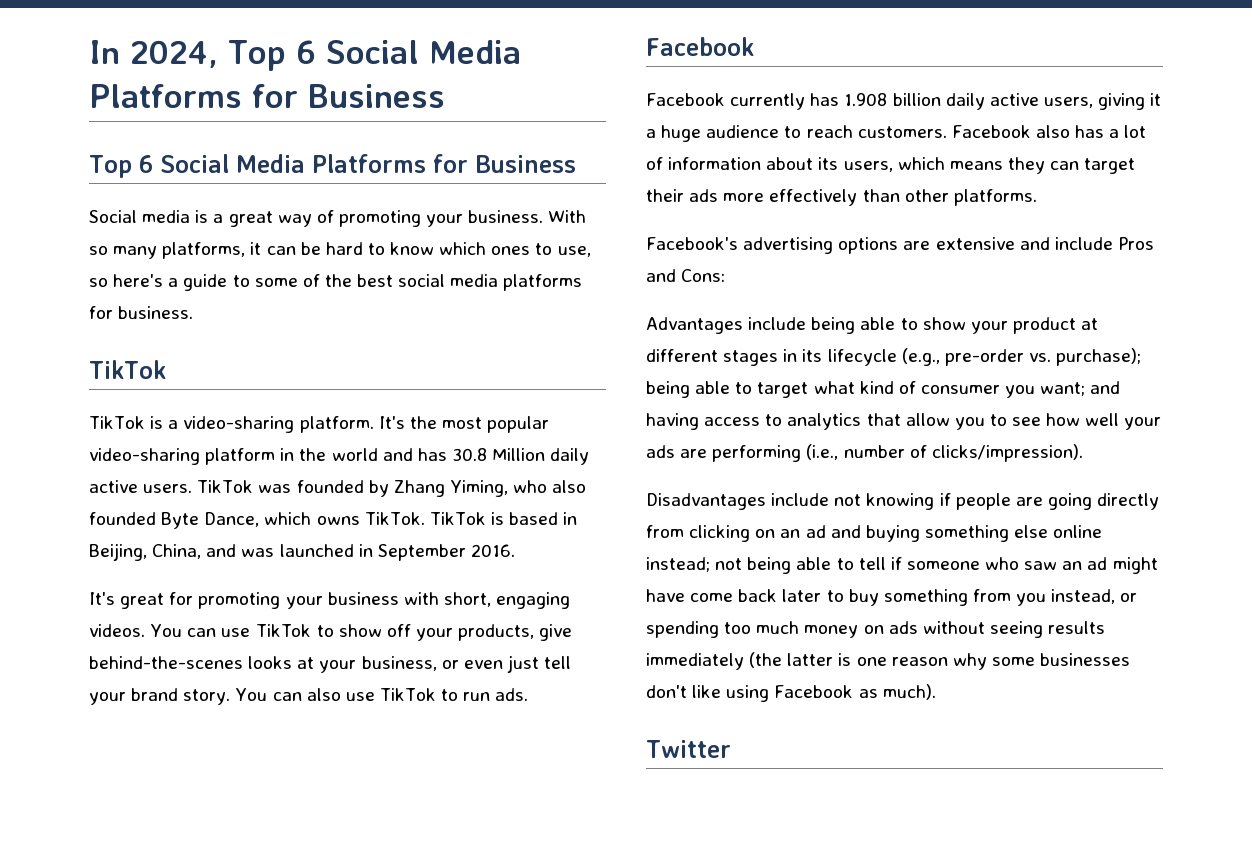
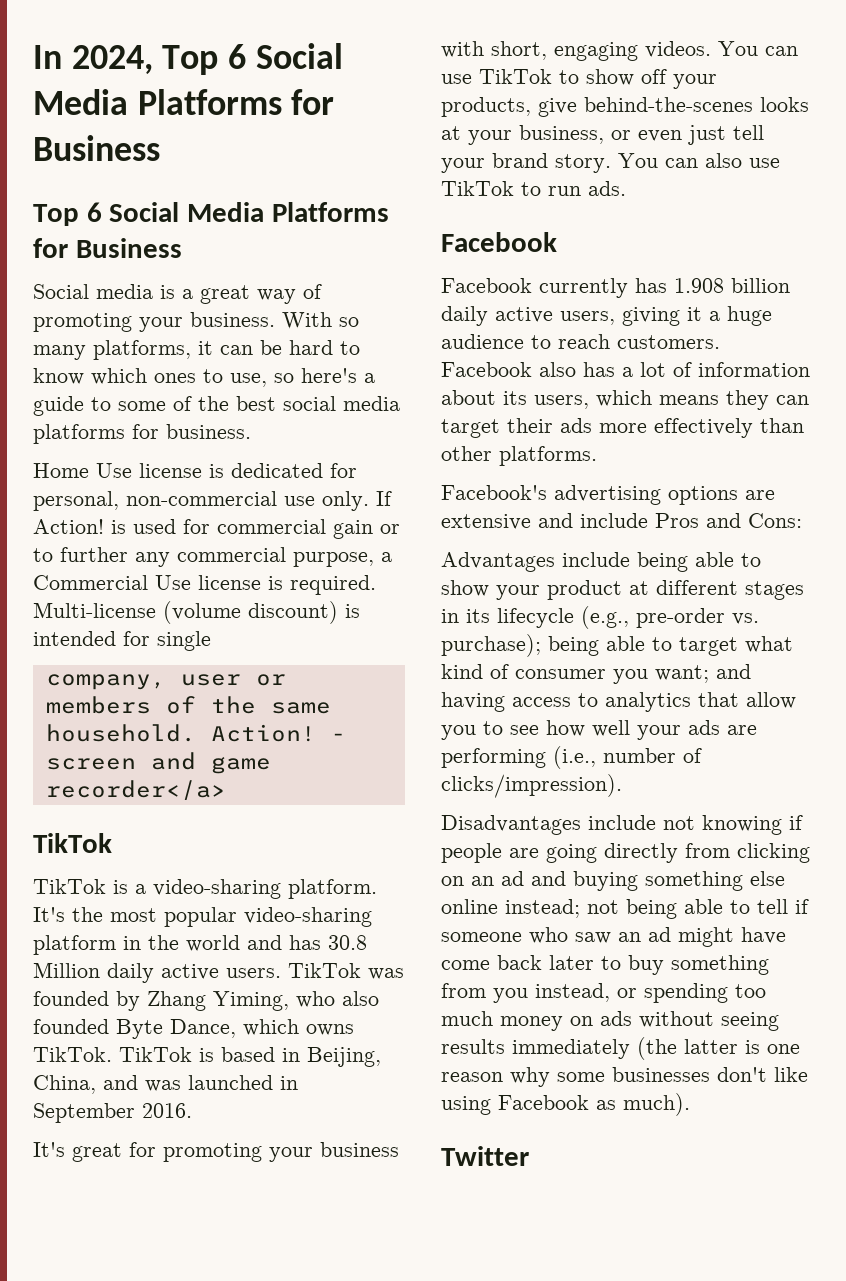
+ Home Use license is dedicated for personal, non-commercial use only. If Action! is used for commercial gain or to further any commercial purpose, a Commercial Use license is required. Multi-license (volume discount) is intended for single
+ company, user or members of the same household. Action! - screen and game recorder</a>

